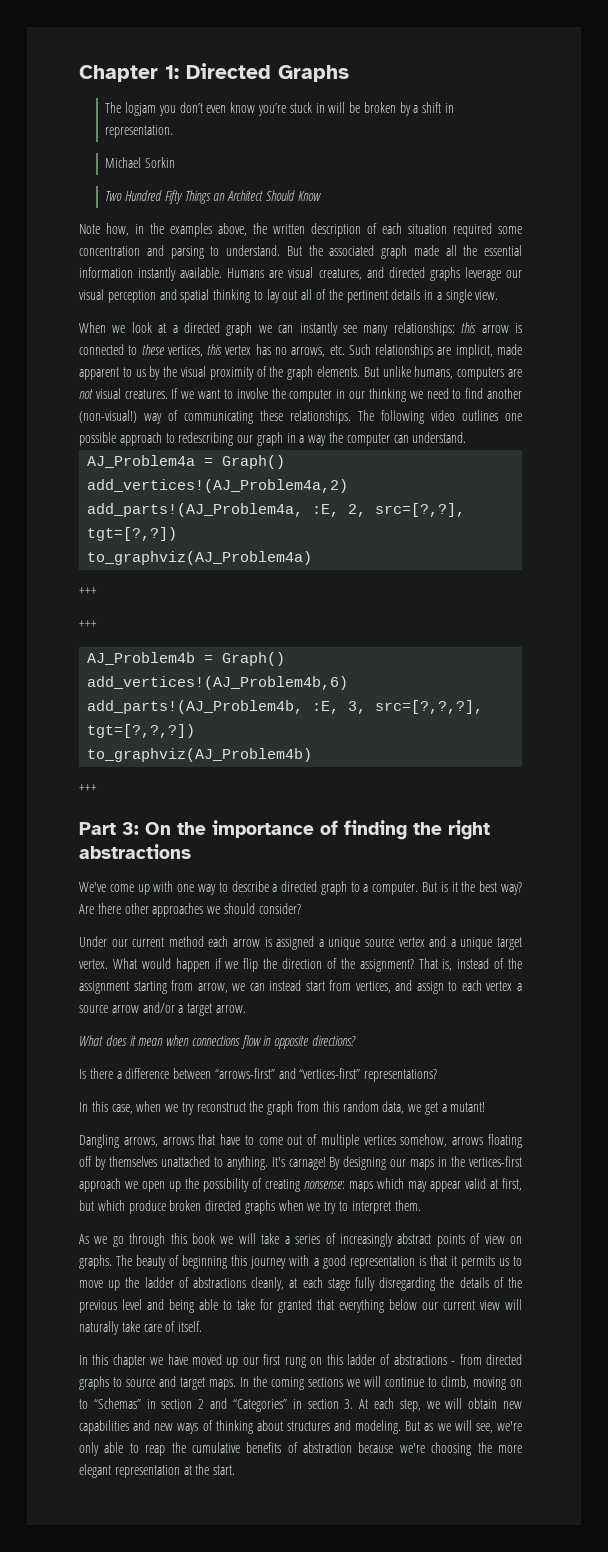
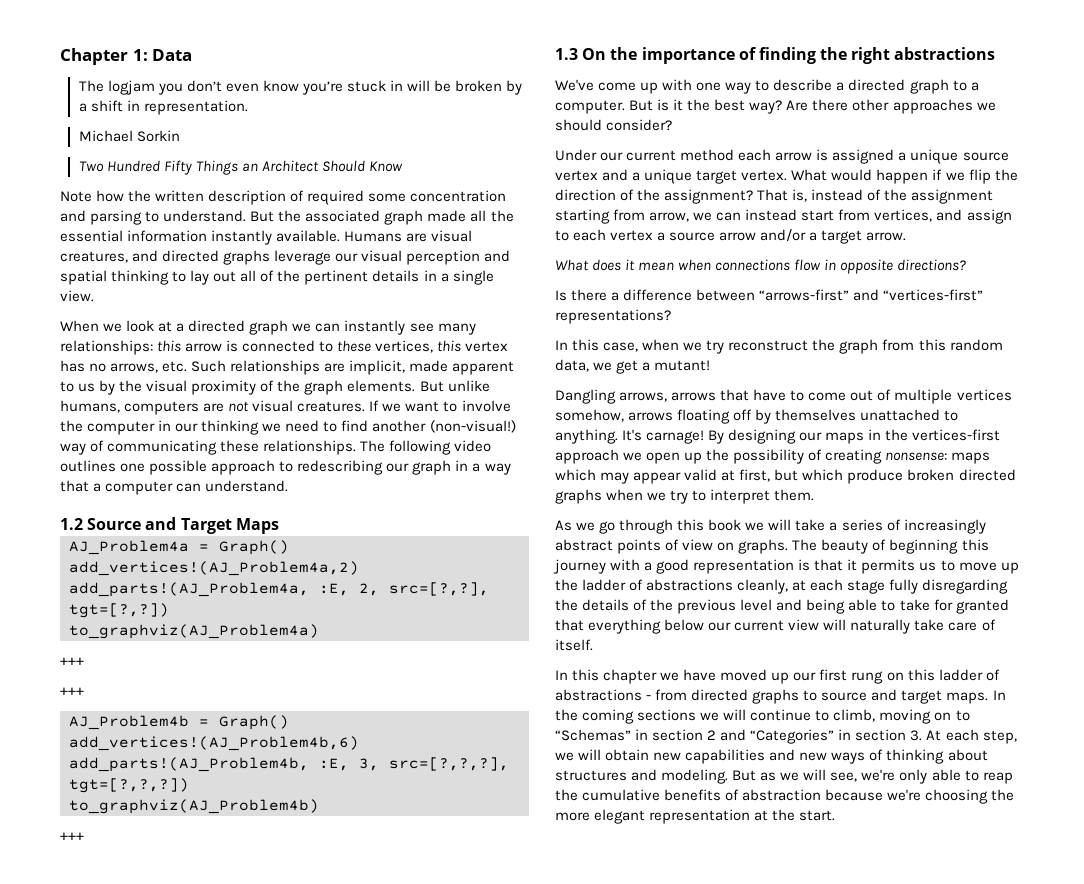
- Chapter 1: Directed Graphs
+ Chapter 1: Data
- Note how, in the examples above, the written description of each situation required some concentration and parsing to understand.
+ Note how the written description of required some concentration and parsing to understand.
- The following video outlines one possible approach to redescribing our graph in a way the computer can understand.
+ The following video outlines one possible approach to redescribing our graph in a way that a computer can understand.
+ 1.2 Source and Target Maps
- Part 3: On the importance of finding the right abstractions
+ 1.3 On the importance of finding the right abstractions

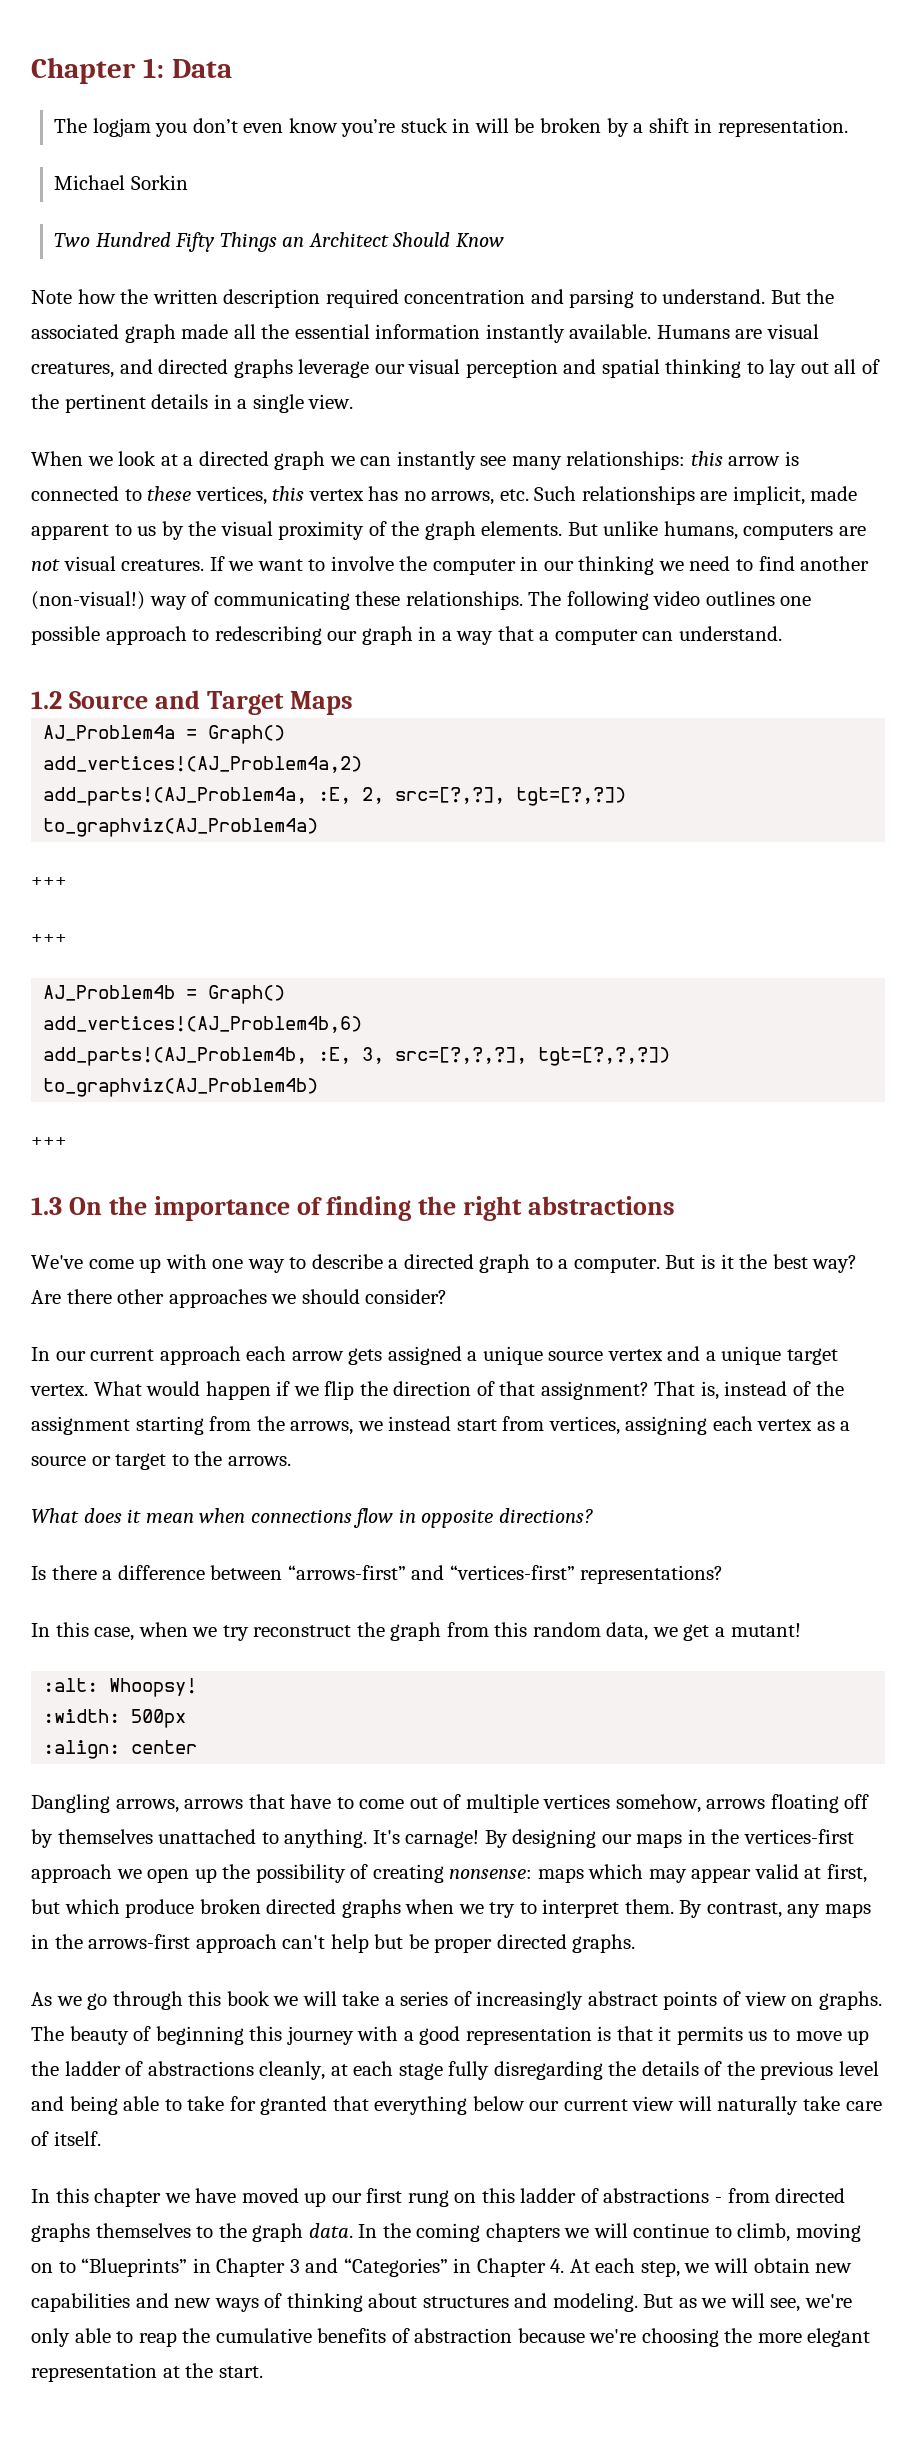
- Note how the written description of required some concentration and parsing to understand.
+ Note how the written description required concentration and parsing to understand.
- Under our current method each arrow is assigned a unique source vertex and a unique target vertex.
+ In our current approach each arrow gets assigned a unique source vertex and a unique target vertex.
- What would happen if we flip the direction of the assignment?
+ What would happen if we flip the direction of that assignment?
- That is, instead of the assignment starting from arrow, we can instead start from vertices, and assign to each vertex a source arrow and/or a target arrow.
+ That is, instead of the assignment starting from the arrows, we instead start from vertices, assigning each vertex as a source or target to the arrows.
+ :alt: Whoopsy!
+ :width: 500px
+ :align: center
+ By contrast, any maps in the arrows-first approach can't help but be proper directed graphs.
- In this chapter we have moved up our first rung on this ladder of abstractions - from directed graphs to source and target maps.
+ In this chapter we have moved up our first rung on this ladder of abstractions - from directed graphs themselves to the graph data.
- In the coming sections we will continue to climb, moving on to “Schemas” in section 2 and “Categories” in section 3. At each step, we will obtain new capabilities and new ways of thinking about structures and modeling.
+ In the coming chapters we will continue to climb, moving on to “Blueprints” in Chapter 3 and “Categories” in Chapter 4. At each step, we will obtain new capabilities and new ways of thinking about structures and modeling.

